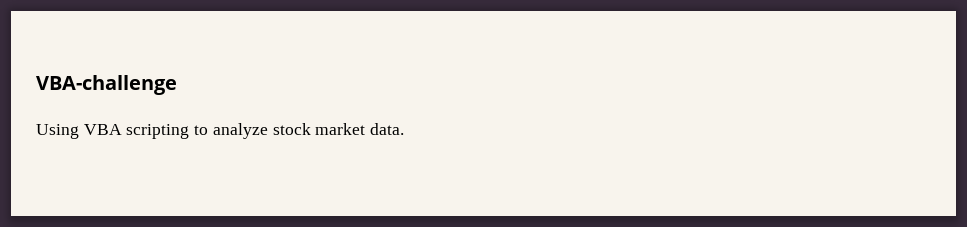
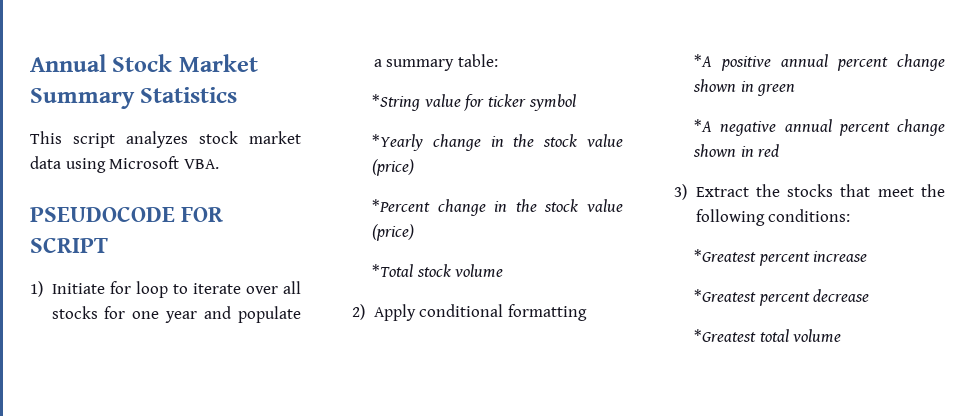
- VBA-challenge
- Using VBA scripting to analyze stock market data.
+ Annual Stock Market Summary Statistics
+ This script analyzes stock market data using Microsoft VBA.
+ PSEUDOCODE FOR SCRIPT
+ 1) Initiate for loop to iterate over all stocks for one year and populate a summary table:
+ *String value for ticker symbol
+ *Yearly change in the stock value (price)
+ *Percent change in the stock value (price)
+ *Total stock volume
+ 2) Apply conditional formatting
+ *A positive annual percent change shown in green
+ *A negative annual percent change shown in red
+ 3) Extract the stocks that meet the following conditions:
+ *Greatest percent increase
+ *Greatest percent decrease
+ *Greatest total volume

